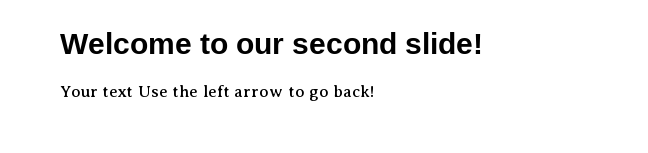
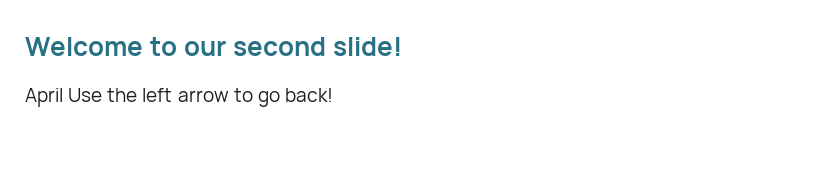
- Your text Use the left arrow to go back!
+ April Use the left arrow to go back!

